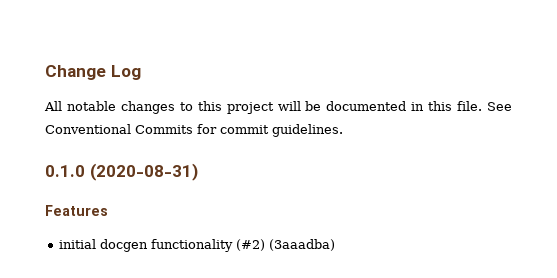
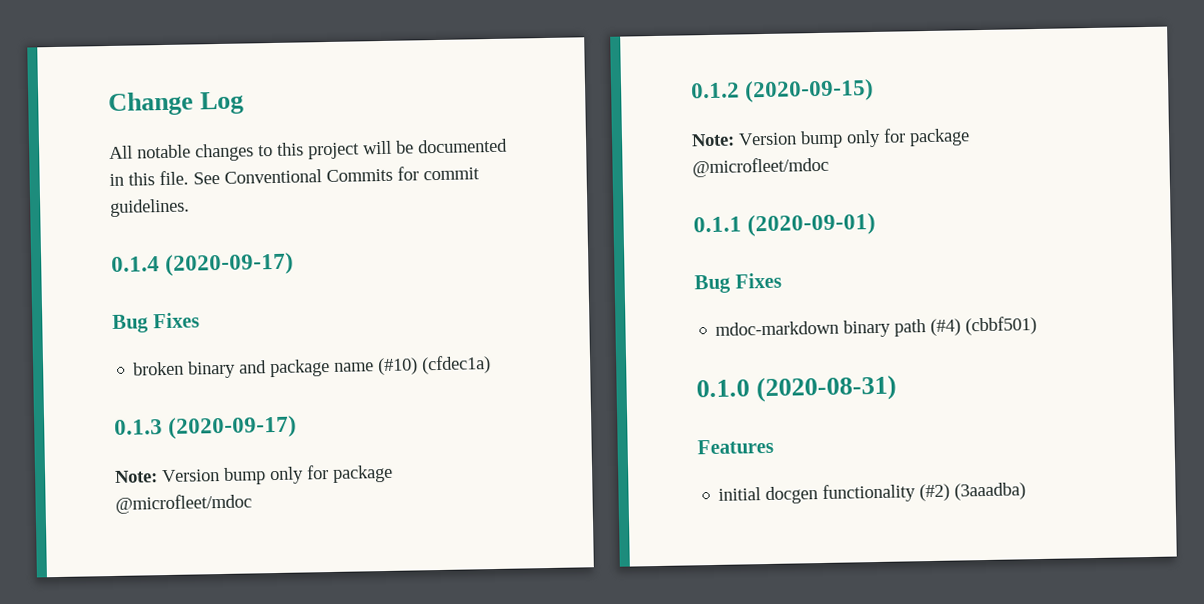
+ 0.1.4 (2020-09-17)
+ Bug Fixes
+ broken binary and package name (#10) (cfdec1a)
+ 0.1.3 (2020-09-17)
+ Note: Version bump only for package @microfleet/mdoc
+ 0.1.2 (2020-09-15)
+ Note: Version bump only for package @microfleet/mdoc
+ 0.1.1 (2020-09-01)
+ Bug Fixes
+ mdoc-markdown binary path (#4) (cbbf501)

